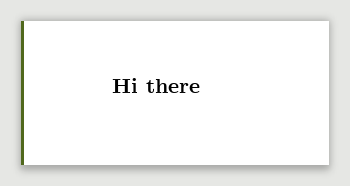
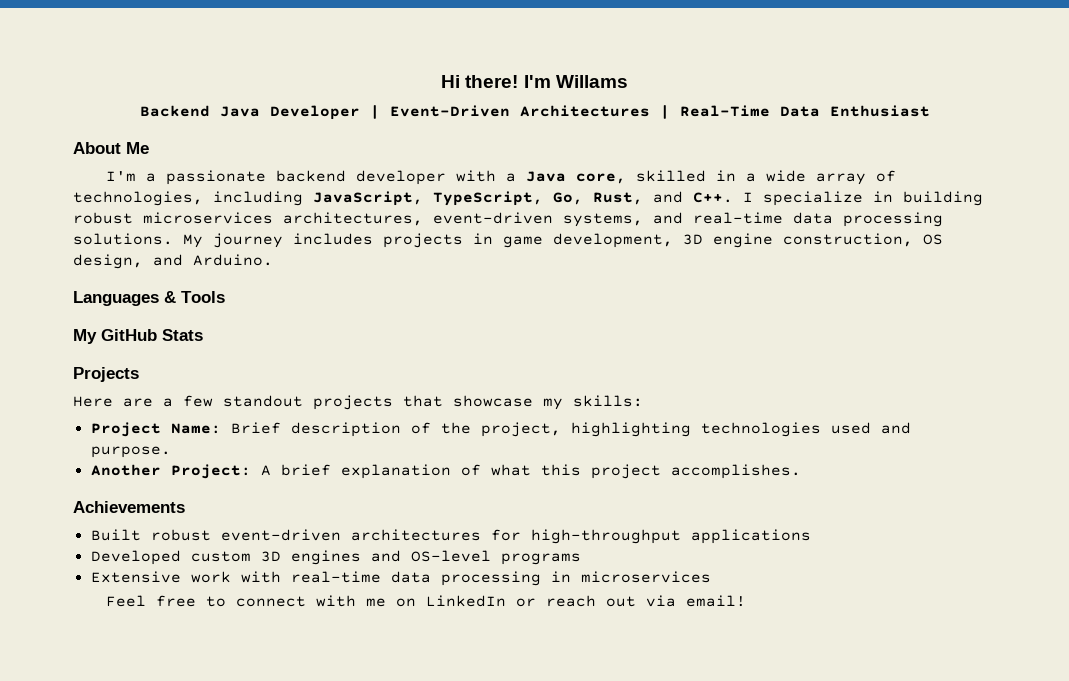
- Hi there
+ Hi there! I'm Willams
+ Backend Java Developer | Event-Driven Architectures | Real-Time Data Enthusiast
+ About Me
+ I'm a passionate backend developer with a Java core, skilled in a wide array of technologies, including JavaScript, TypeScript, Go, Rust, and C++. I specialize in building robust microservices architectures, event-driven systems, and real-time data processing solutions. My journey includes projects in game development, 3D engine construction, OS design, and Arduino.
+ Languages & Tools
+ My GitHub Stats
+ Projects
+ Here are a few standout projects that showcase my skills:
+ Project Name: Brief description of the project, highlighting technologies used and purpose.
+ Another Project: A brief explanation of what this project accomplishes.
+ Achievements
+ Built robust event-driven architectures for high-throughput applications
+ Developed custom 3D engines and OS-level programs
+ Extensive work with real-time data processing in microservices
+ Feel free to connect with me on LinkedIn or reach out via email!

